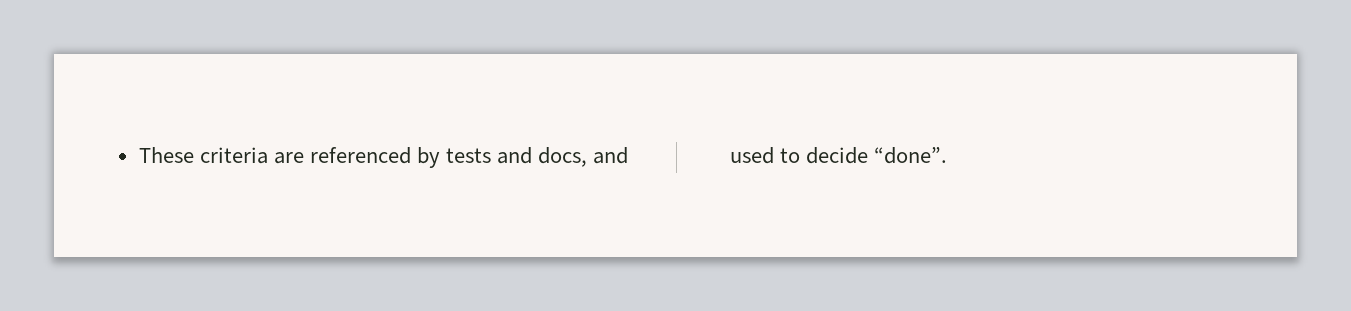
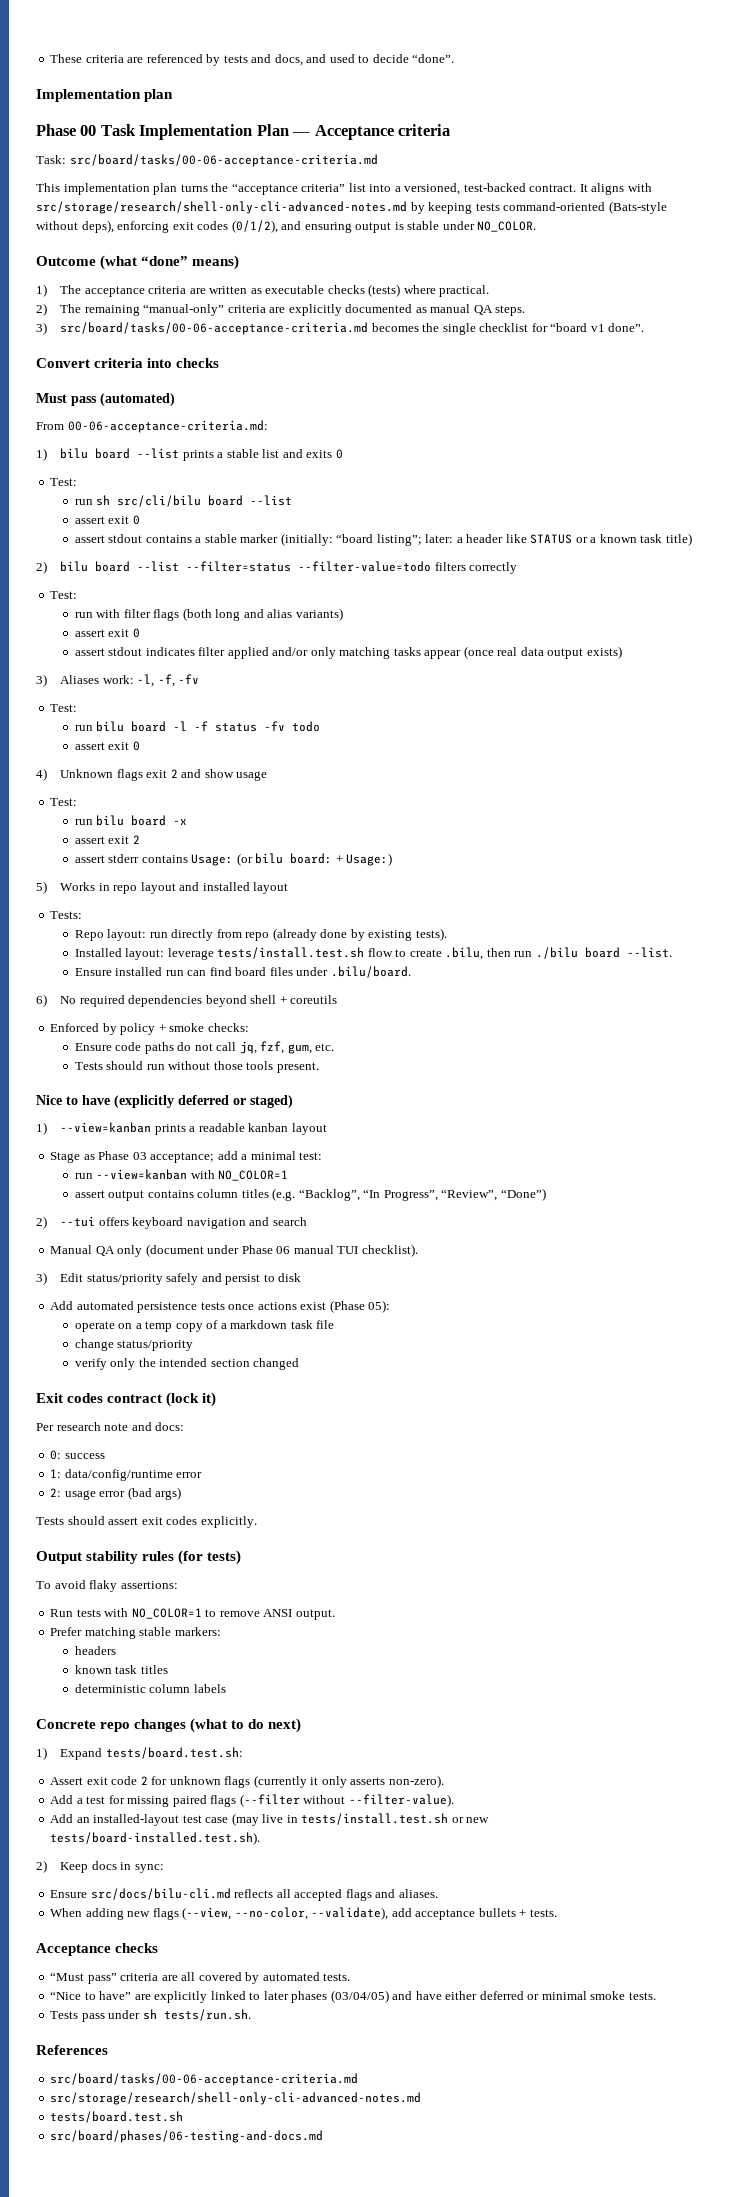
+ Implementation plan
+ Phase 00 Task Implementation Plan — Acceptance criteria
+ Task: src/board/tasks/00-06-acceptance-criteria.md
+ This implementation plan turns the “acceptance criteria” list into a versioned, test-backed contract. It aligns with src/storage/research/shell-only-cli-advanced-notes.md by keeping tests command-oriented (Bats-style without deps), enforcing exit codes (0/1/2), and ensuring output is stable under NO_COLOR.
+ Outcome (what “done” means)
+ 1) The acceptance criteria are written as executable checks (tests) where practical.
+ 2) The remaining “manual-only” criteria are explicitly documented as manual QA steps.
+ 3) src/board/tasks/00-06-acceptance-criteria.md becomes the single checklist for “board v1 done”.
+ Convert criteria into checks
+ Must pass (automated)
+ From 00-06-acceptance-criteria.md:
+ 1) bilu board --list prints a stable list and exits 0
+ Test:
+ run sh src/cli/bilu board --list
+ assert exit 0
+ assert stdout contains a stable marker (initially: “board listing”; later: a header like STATUS or a known task title)
+ 2) bilu board --list --filter=status --filter-value=todo filters correctly
+ Test:
+ run with filter flags (both long and alias variants)
+ assert exit 0
+ assert stdout indicates filter applied and/or only matching tasks appear (once real data output exists)
+ 3) Aliases work: -l, -f, -fv
+ Test:
+ run bilu board -l -f status -fv todo
+ assert exit 0
+ 4) Unknown flags exit 2 and show usage
+ Test:
+ run bilu board -x
+ assert exit 2
+ assert stderr contains Usage: (or bilu board: + Usage:)
+ 5) Works in repo layout and installed layout
+ Tests:
+ Repo layout: run directly from repo (already done by existing tests).
+ Installed layout: leverage tests/install.test.sh flow to create .bilu, then run ./bilu board --list.
+ Ensure installed run can find board files under .bilu/board.
+ 6) No required dependencies beyond shell + coreutils
+ Enforced by policy + smoke checks:
+ Ensure code paths do not call jq, fzf, gum, etc.
+ Tests should run without those tools present.
+ Nice to have (explicitly deferred or staged)
+ 1) --view=kanban prints a readable kanban layout
+ Stage as Phase 03 acceptance; add a minimal test:
+ run --view=kanban with NO_COLOR=1
+ assert output contains column titles (e.g. “Backlog”, “In Progress”, “Review”, “Done”)
+ 2) --tui offers keyboard navigation and search
+ Manual QA only (document under Phase 06 manual TUI checklist).
+ 3) Edit status/priority safely and persist to disk
+ Add automated persistence tests once actions exist (Phase 05):
+ operate on a temp copy of a markdown task file
+ change status/priority
+ verify only the intended section changed
+ Exit codes contract (lock it)
+ Per research note and docs:
+ 0: success
+ 1: data/config/runtime error
+ 2: usage error (bad args)
+ Tests should assert exit codes explicitly.
+ Output stability rules (for tests)
+ To avoid flaky assertions:
+ Run tests with NO_COLOR=1 to remove ANSI output.
+ Prefer matching stable markers:
+ headers
+ known task titles
+ deterministic column labels
+ Concrete repo changes (what to do next)
+ 1) Expand tests/board.test.sh:
+ Assert exit code 2 for unknown flags (currently it only asserts non-zero).
+ Add a test for missing paired flags (--filter without --filter-value).
+ Add an installed-layout test case (may live in tests/install.test.sh or new tests/board-installed.test.sh).
+ 2) Keep docs in sync:
+ Ensure src/docs/bilu-cli.md reflects all accepted flags and aliases.
+ When adding new flags (--view, --no-color, --validate), add acceptance bullets + tests.
+ Acceptance checks
+ “Must pass” criteria are all covered by automated tests.
+ “Nice to have” are explicitly linked to later phases (03/04/05) and have either deferred or minimal smoke tests.
+ Tests pass under sh tests/run.sh.
+ References
+ src/board/tasks/00-06-acceptance-criteria.md
+ src/storage/research/shell-only-cli-advanced-notes.md
+ tests/board.test.sh
+ src/board/phases/06-testing-and-docs.md

